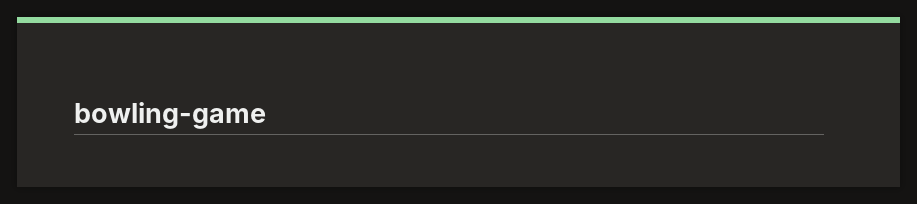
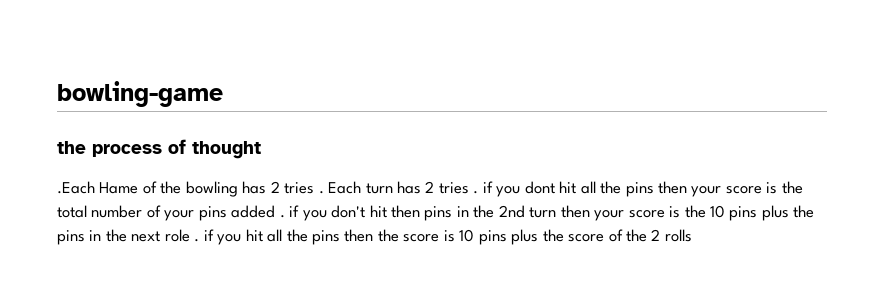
+ the process of thought
+ .Each Hame of the bowling has 2 tries . Each turn has 2 tries . if you dont hit all the pins then your score is the total number of your pins added . if you don't hit then pins in the 2nd turn then your score is the 10 pins plus the pins in the next role . if you hit all the pins then the score is 10 pins plus the score of the 2 rolls

